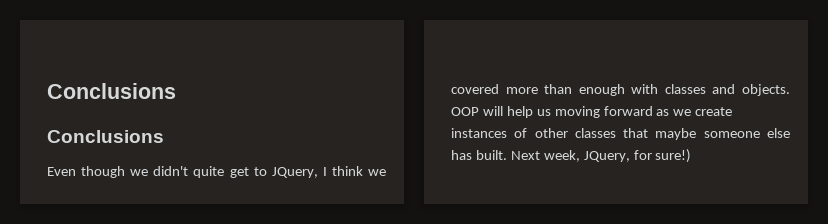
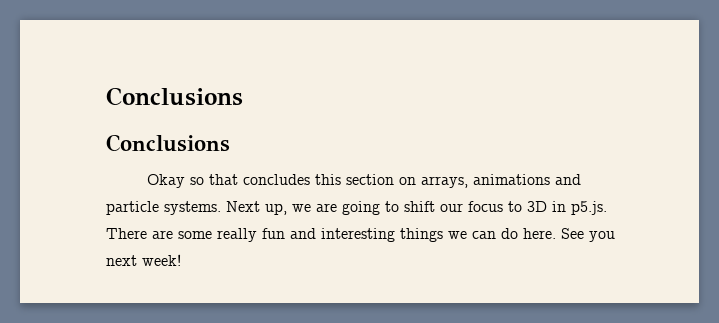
- Even though we didn't quite get to JQuery, I think we covered more than enough with classes and objects. OOP will help us moving forward as we create instances of other classes that maybe someone else has built. Next week, JQuery, for sure!)
+ Okay so that concludes this section on arrays, animations and particle systems. Next up, we are going to shift our focus to 3D in p5.js. There are some really fun and interesting things we can do here. See you next week!

